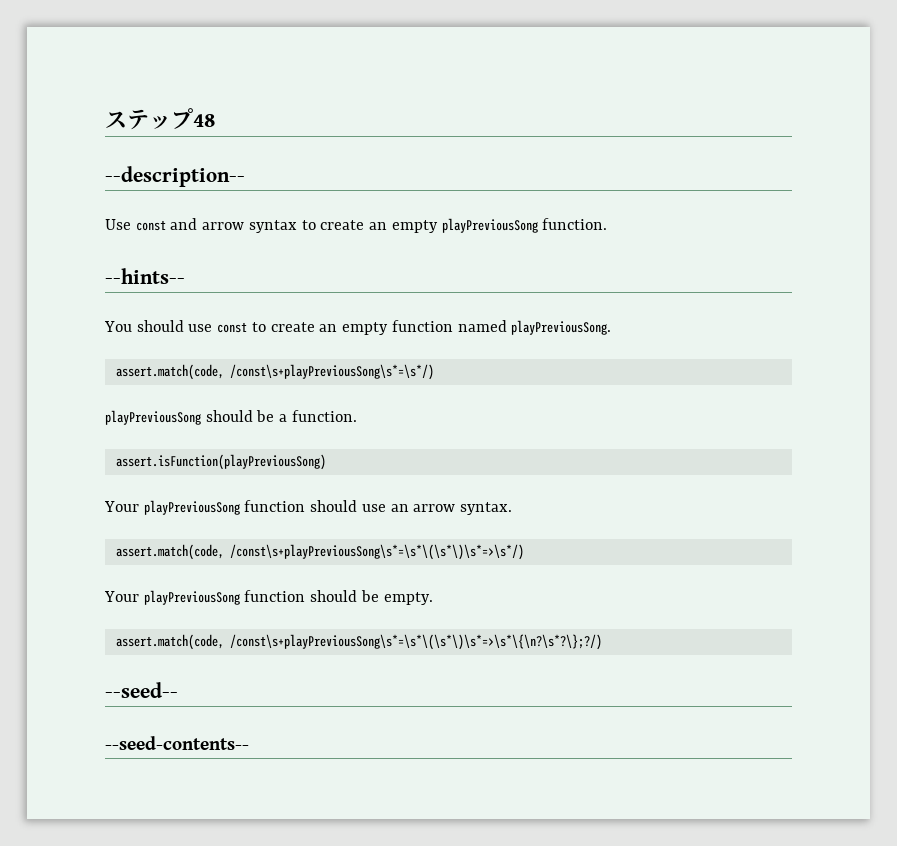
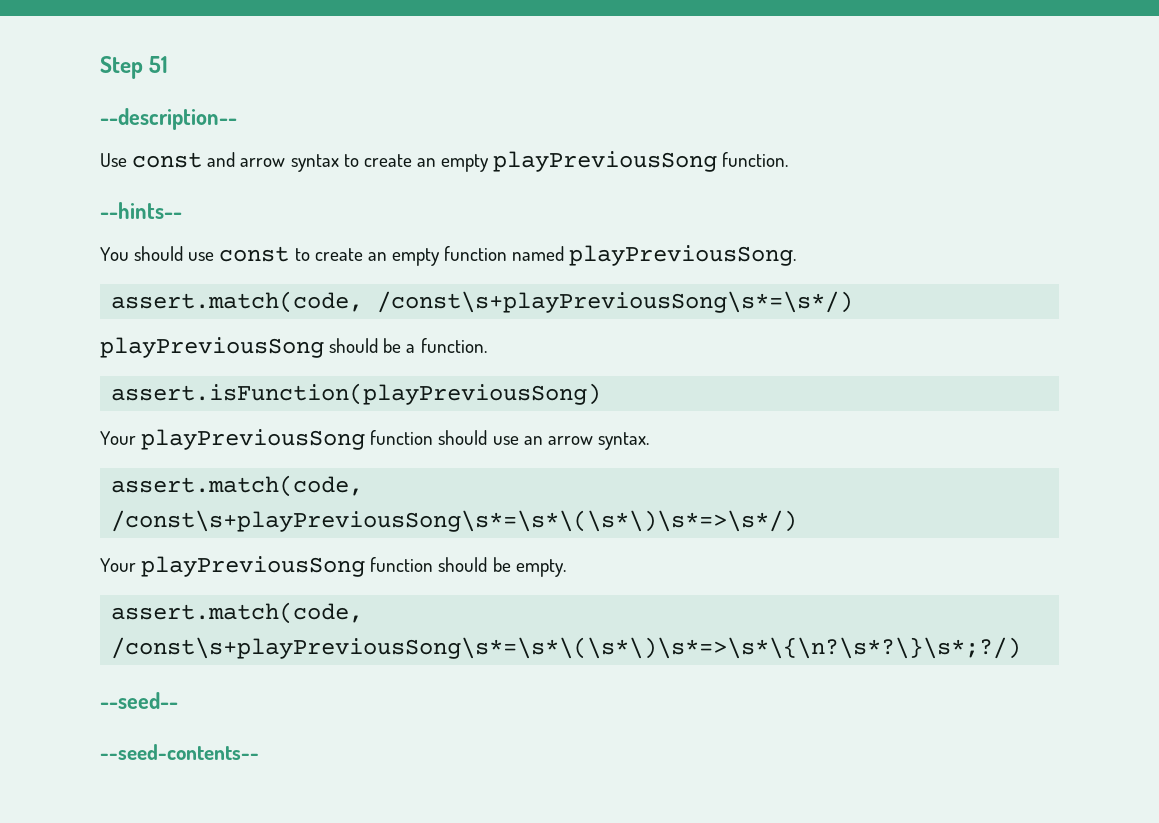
- ステップ48
+ Step 51
- assert.match(code, /const\s+playPreviousSong\s*=\s*\(\s*\)\s*=>\s*\{\n?\s*?\};?/)
+ assert.match(code, /const\s+playPreviousSong\s*=\s*\(\s*\)\s*=>\s*\{\n?\s*?\}\s*;?/)

